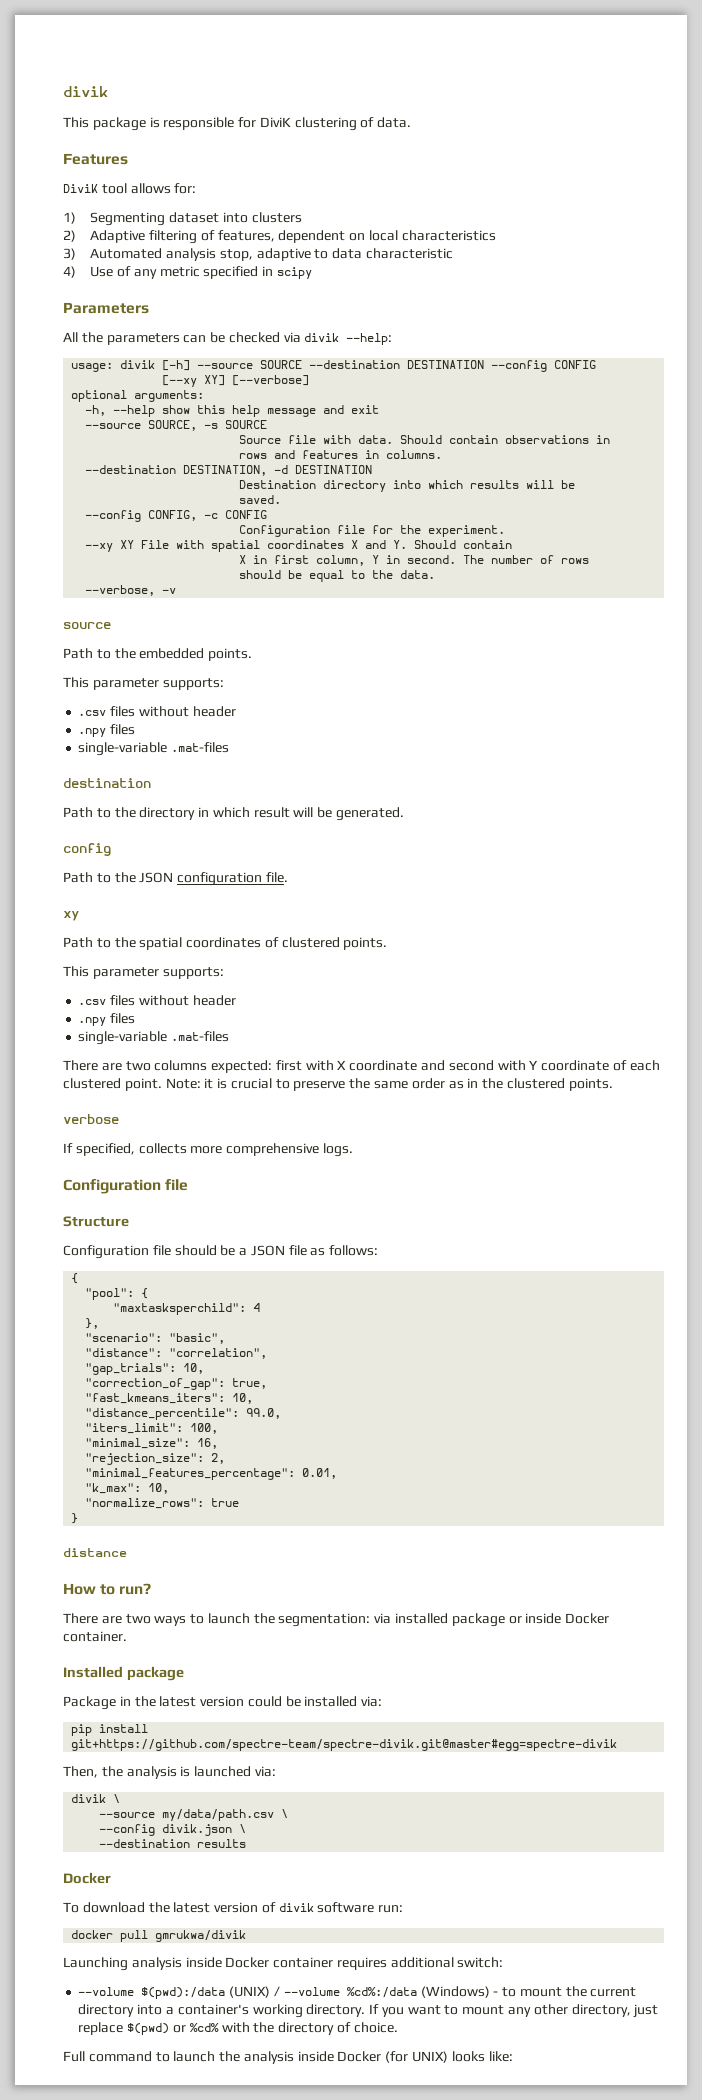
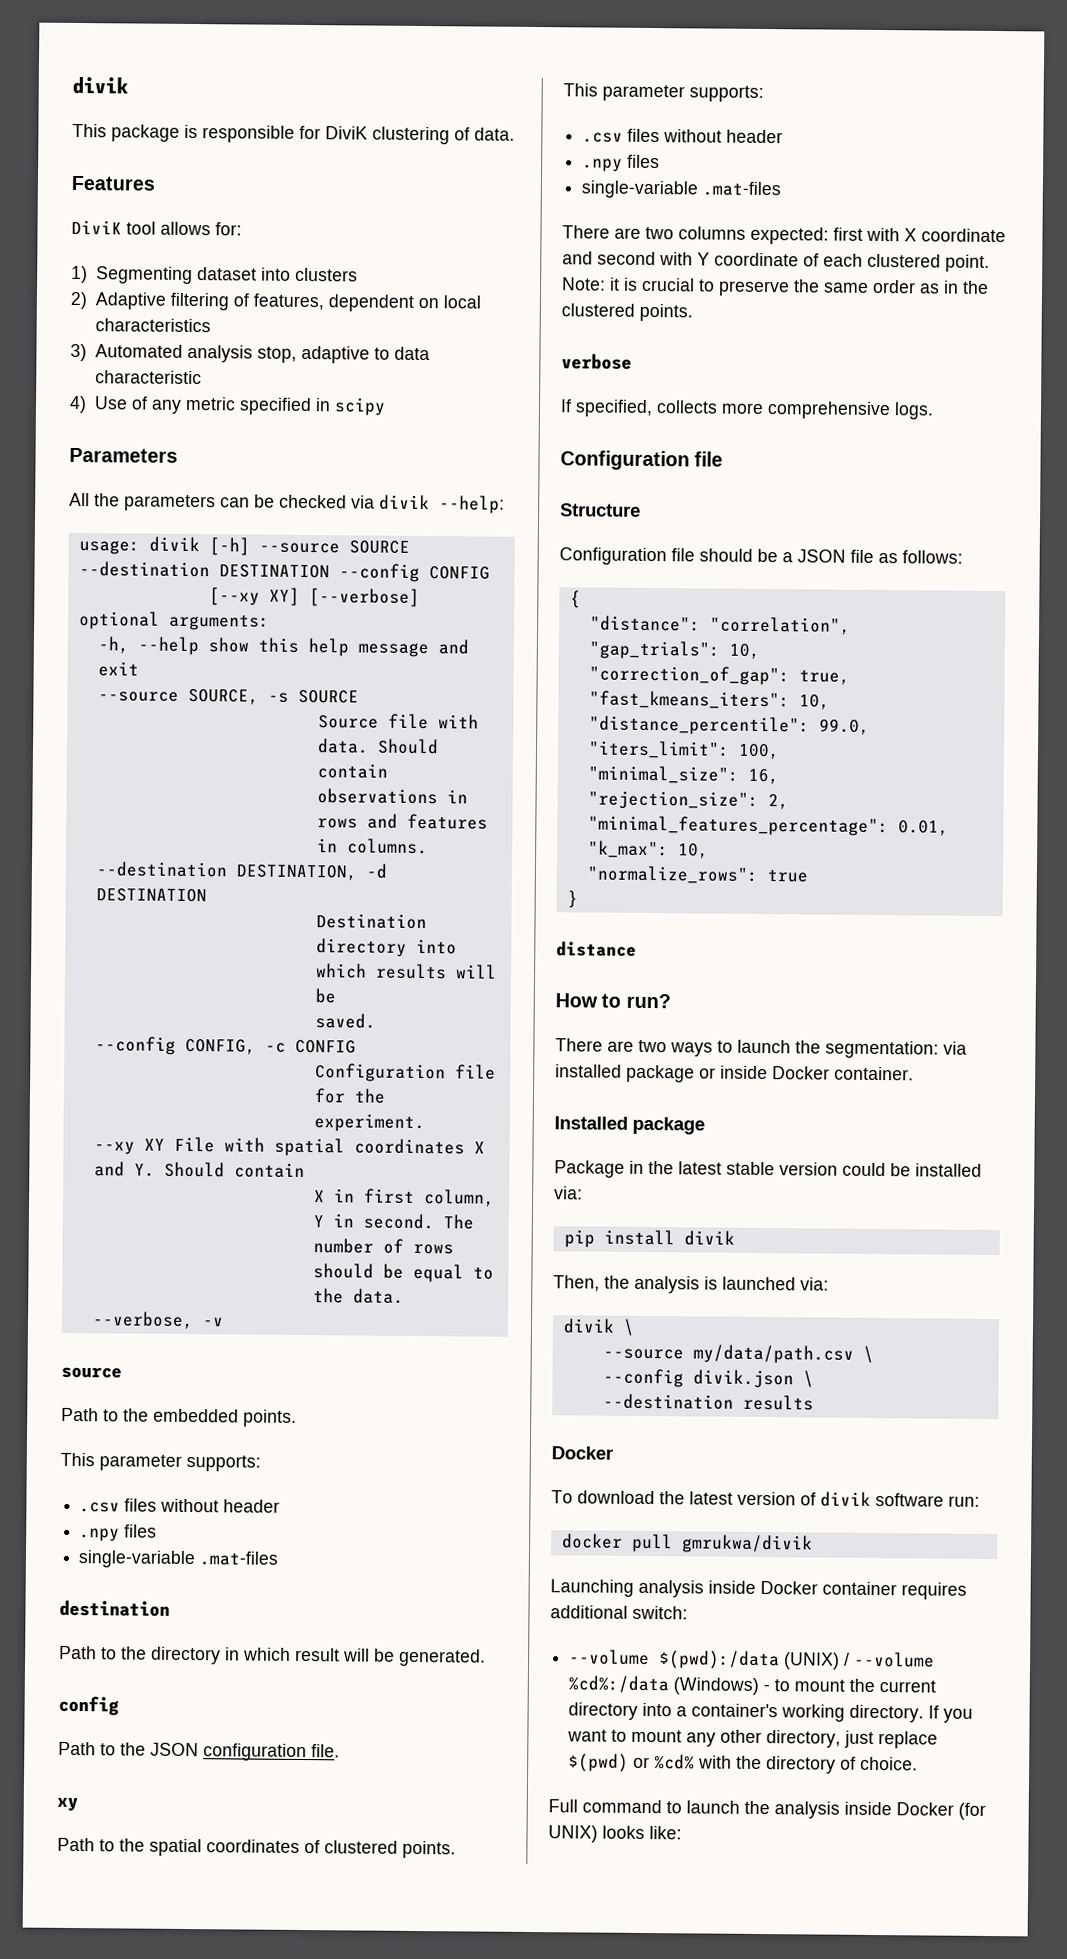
- "pool": {
- "maxtasksperchild": 4
- },
- "scenario": "basic",
- Package in the latest version could be installed via:
+ Package in the latest stable version could be installed via:
- pip install git+https://github.com/spectre-team/spectre-divik.git@master#egg=spectre-divik
+ pip install divik

